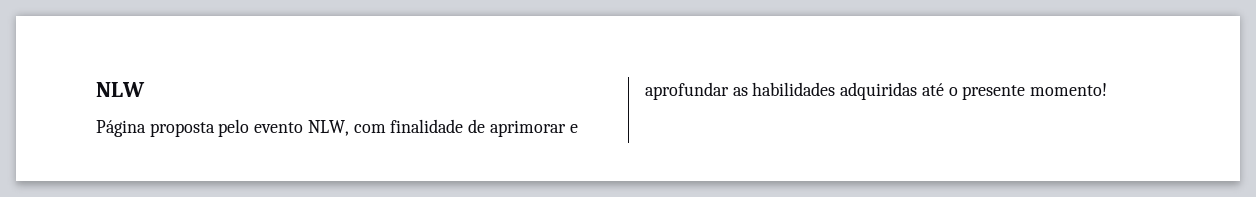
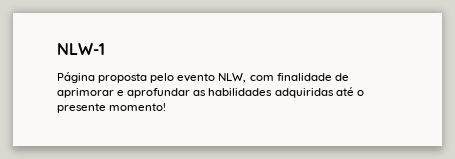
- NLW
+ NLW-1

